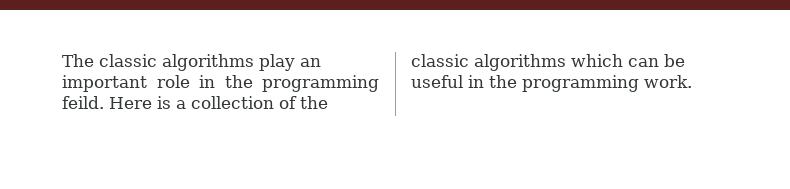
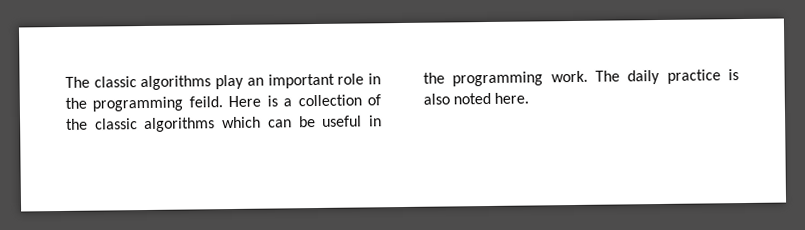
+ The daily practice is also noted here.

